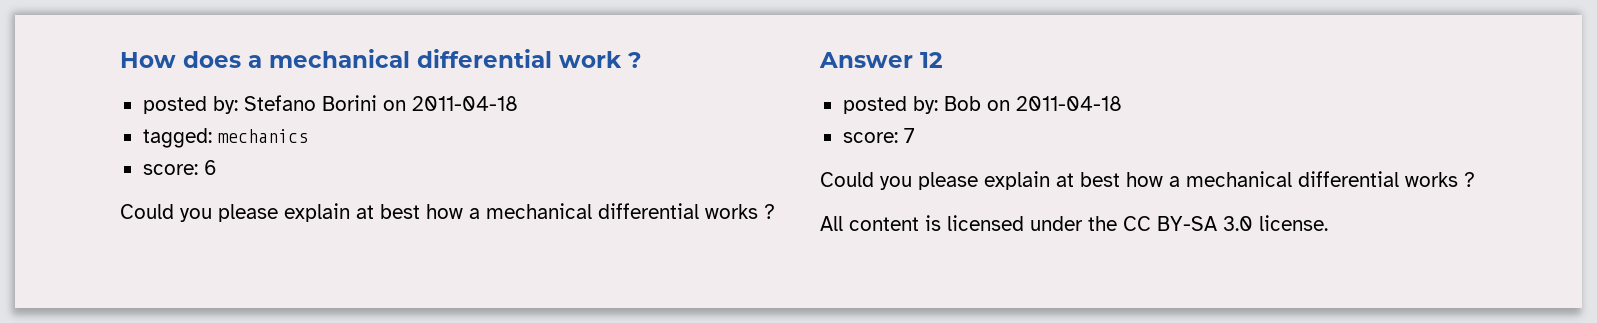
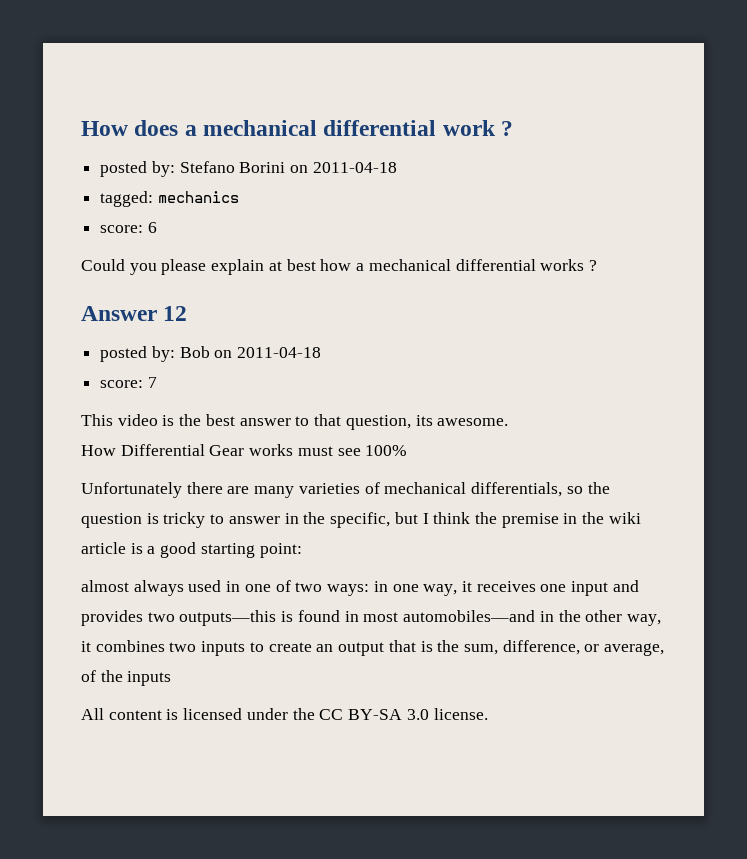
  score: 7
- Could you please explain at best how a mechanical differential works ?
+ This video is the best answer to that question, its awesome.
+ How Differential Gear works must see 100%
+ Unfortunately there are many varieties of mechanical differentials, so the question is tricky to answer in the specific, but I think the premise in the wiki article is a good starting point:
+ almost always used in one of two ways: in one way, it receives one input and provides two outputs—this is found in most automobiles—and in the other way, it combines two inputs to create an output that is the sum, difference, or average, of the inputs

